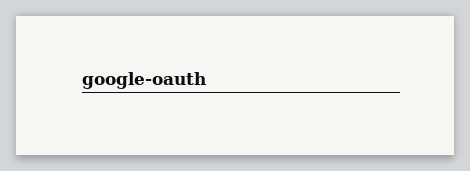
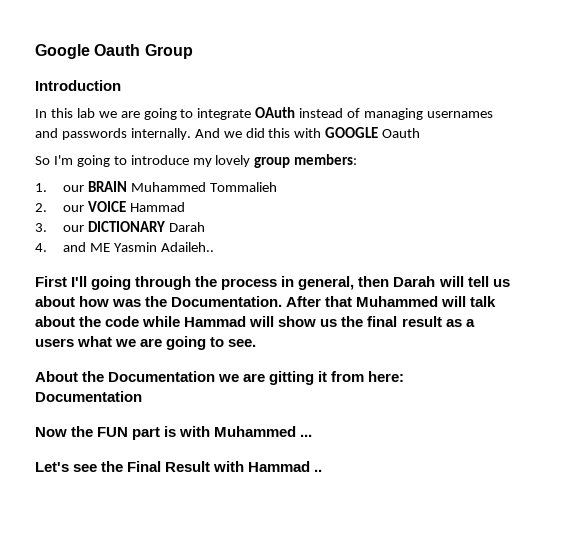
- google-oauth
+ Google Oauth Group
+ Introduction
+ In this lab we are going to integrate OAuth instead of managing usernames and passwords internally. And we did this with GOOGLE Oauth
+ So I'm going to introduce my lovely group members:
+ 1. our BRAIN Muhammed Tommalieh
+ 2. our VOICE Hammad
+ 3. our DICTIONARY Darah
+ 4. and ME Yasmin Adaileh..
+ First I'll going through the process in general, then Darah will tell us about how was the Documentation. After that Muhammed will talk about the code while Hammad will show us the final result as a users what we are going to see.
+ About the Documentation we are gitting it from here: Documentation
+ Now the FUN part is with Muhammed ...
+ Let's see the Final Result with Hammad ..

